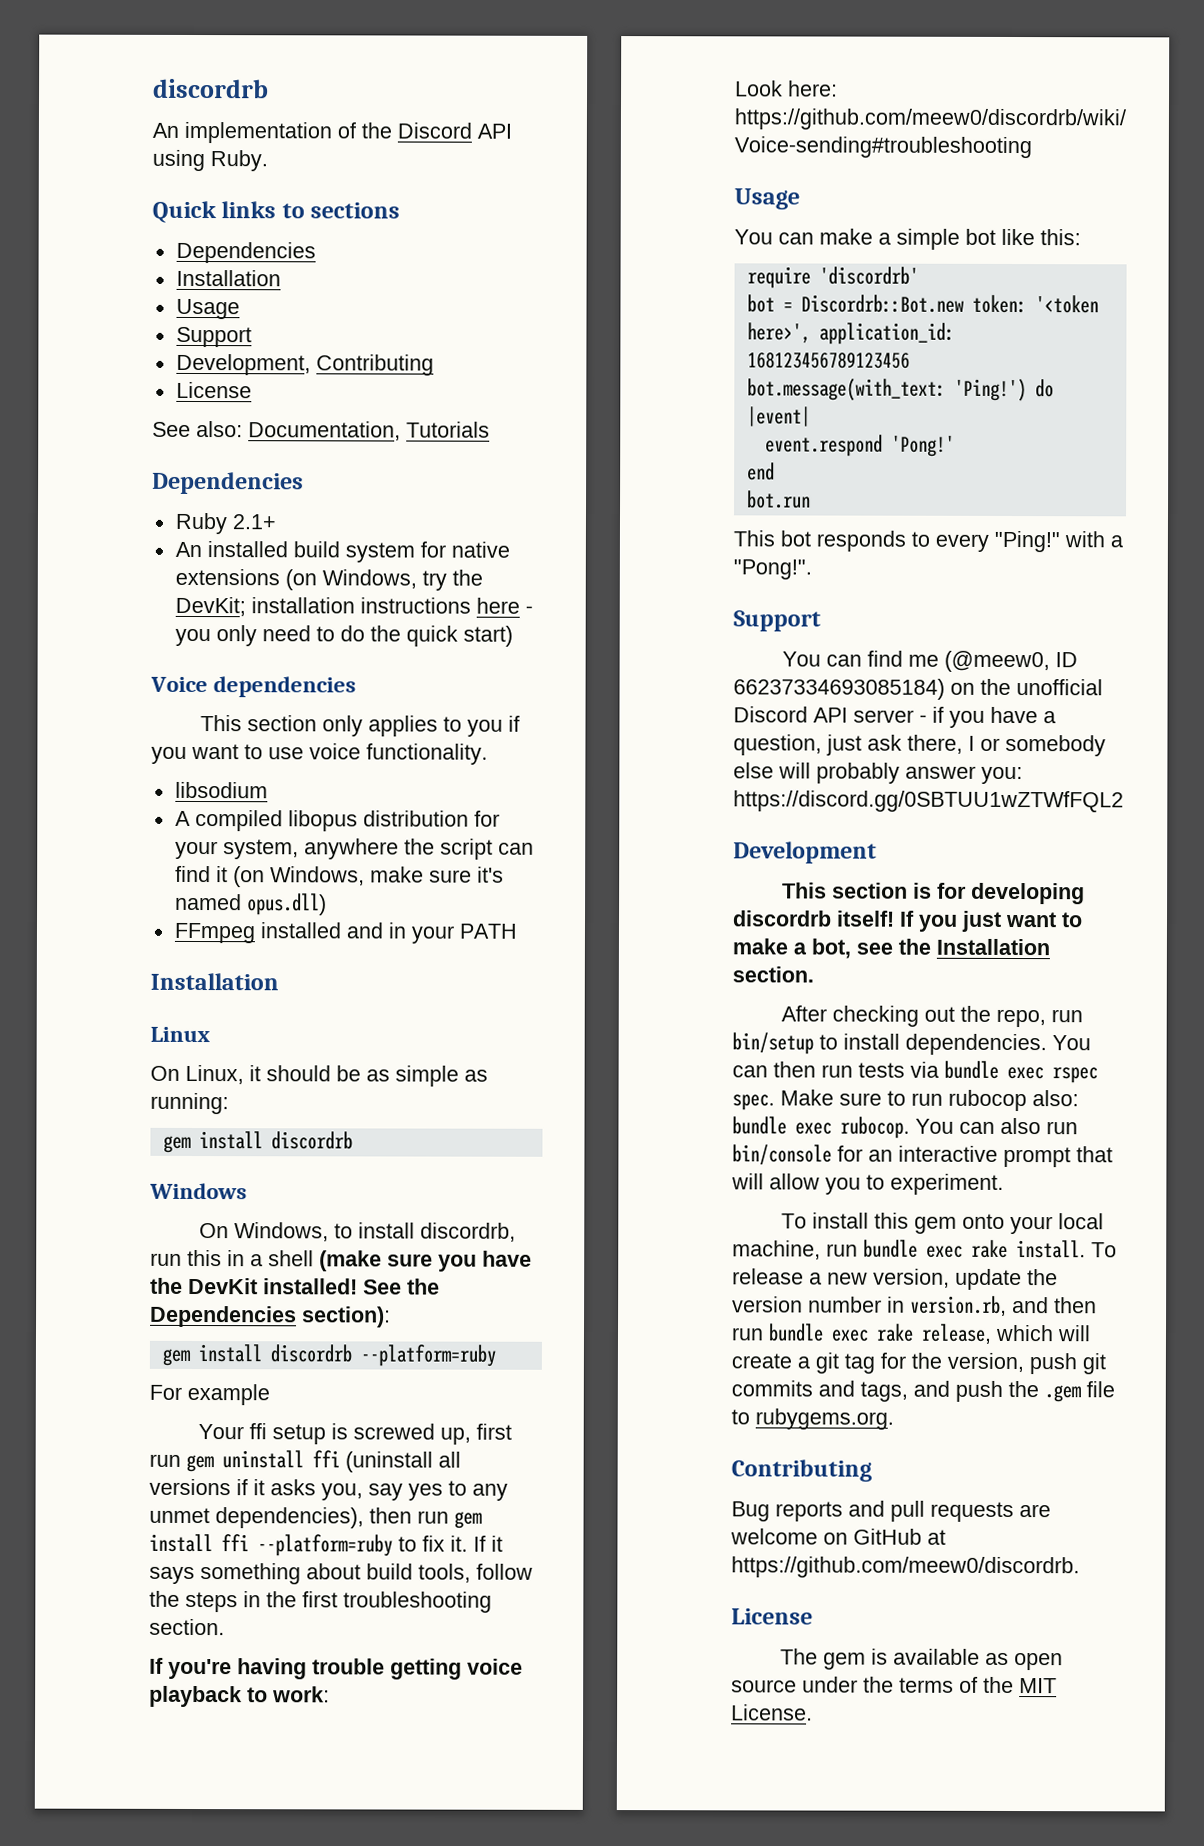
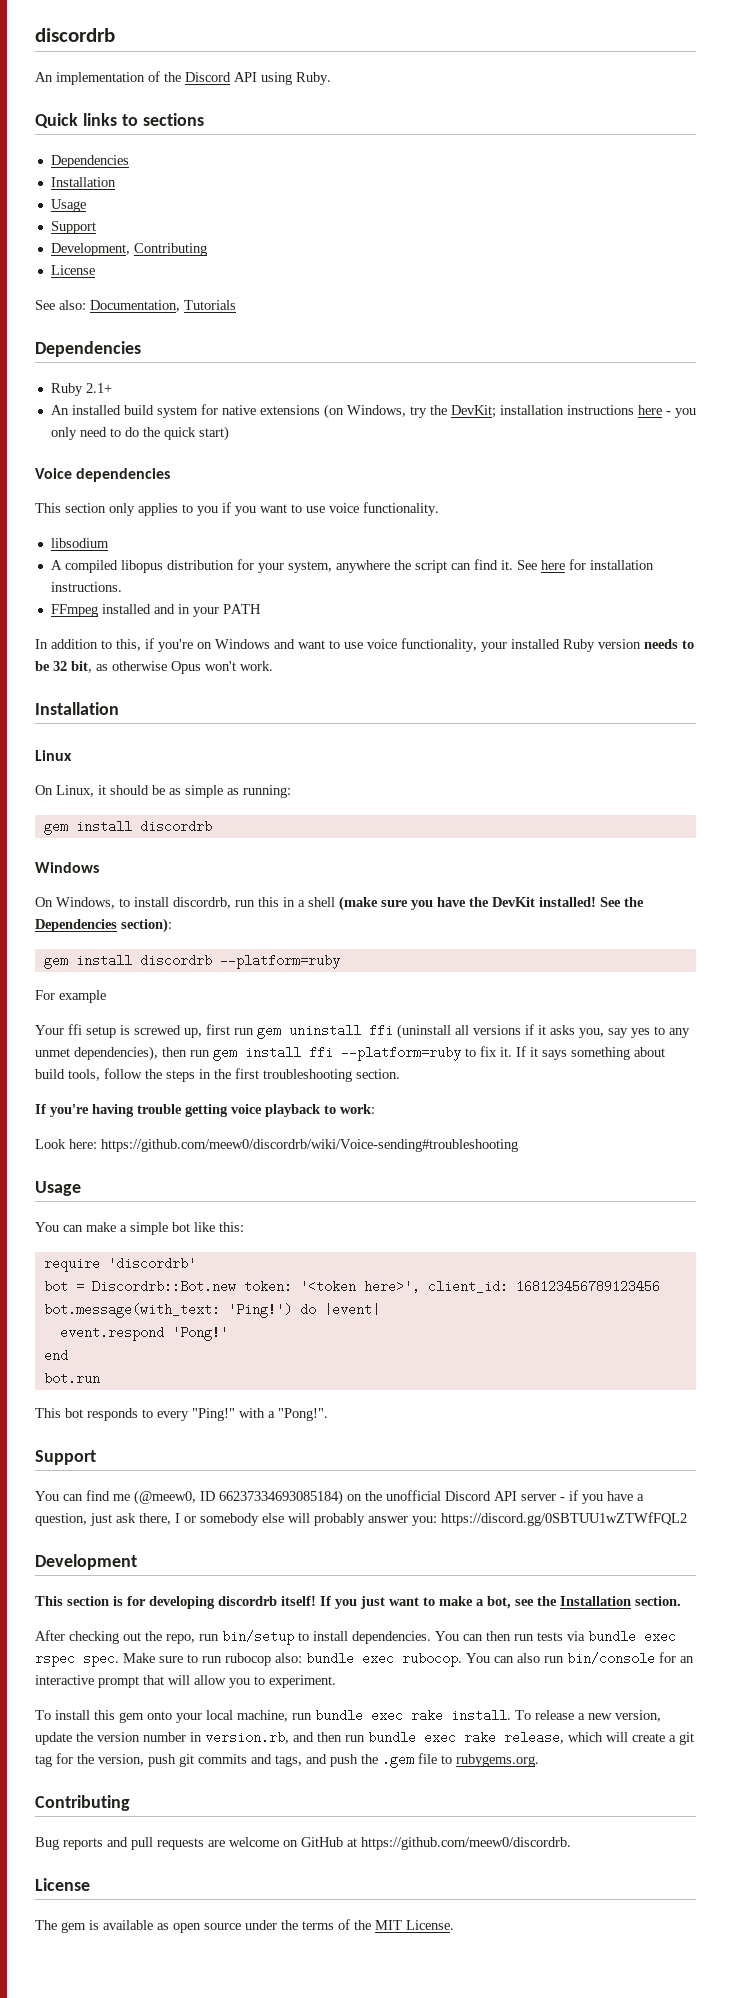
- A compiled libopus distribution for your system, anywhere the script can find it (on Windows, make sure it's named opus.dll)
+ A compiled libopus distribution for your system, anywhere the script can find it. See here for installation instructions.
+ In addition to this, if you're on Windows and want to use voice functionality, your installed Ruby version needs to be 32 bit, as otherwise Opus won't work.
- bot = Discordrb::Bot.new token: '<token here>', application_id: 168123456789123456
+ bot = Discordrb::Bot.new token: '<token here>', client_id: 168123456789123456

